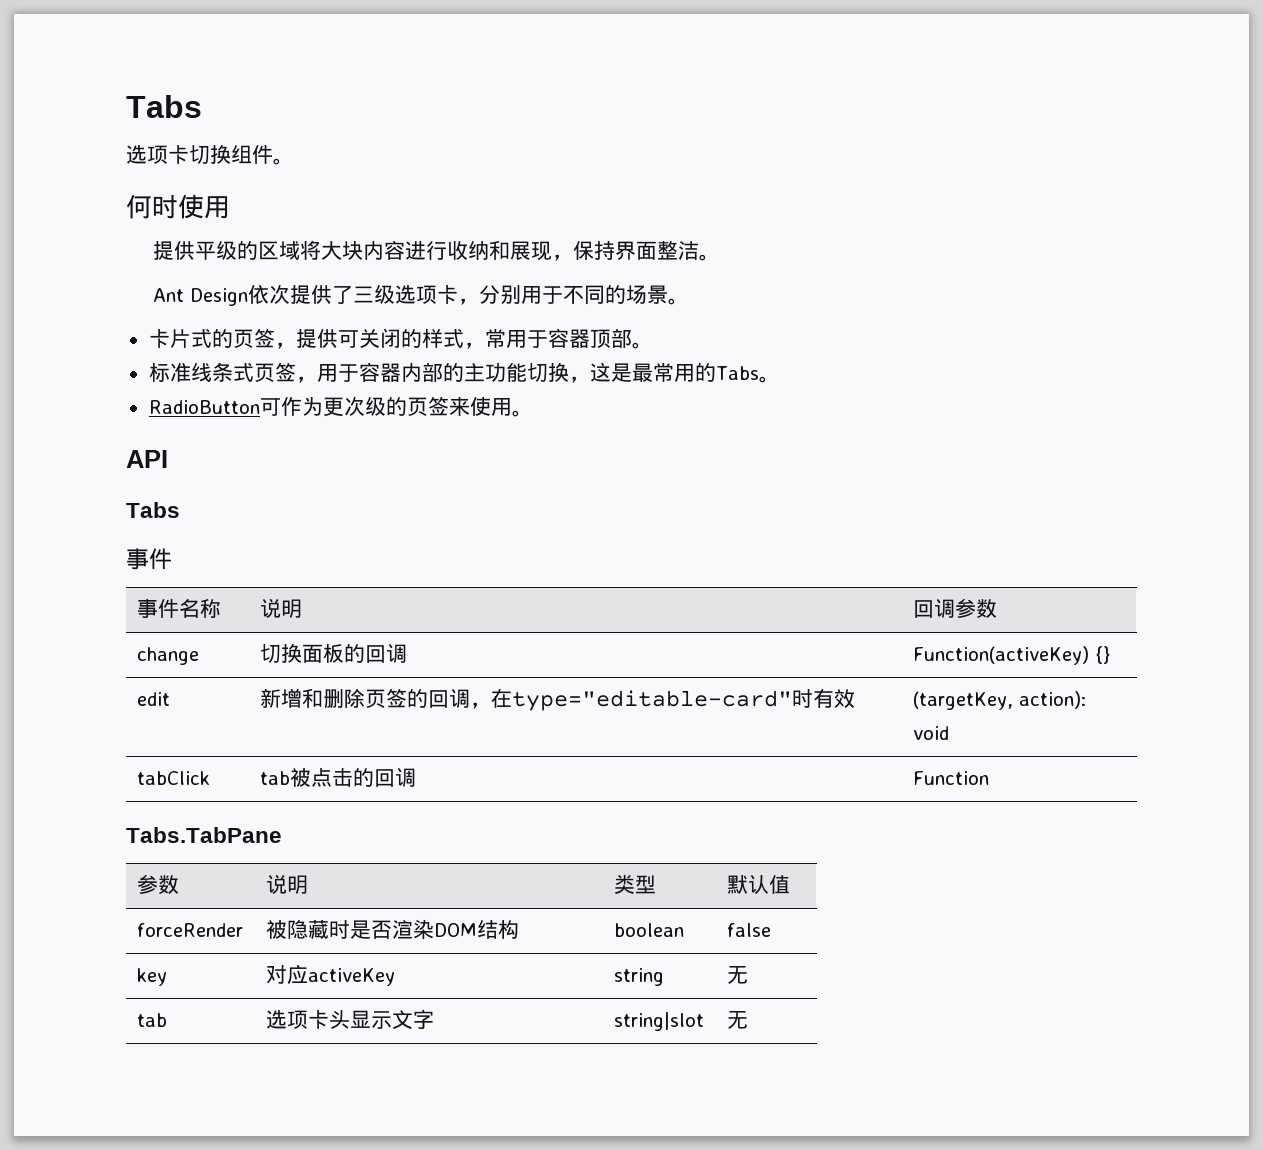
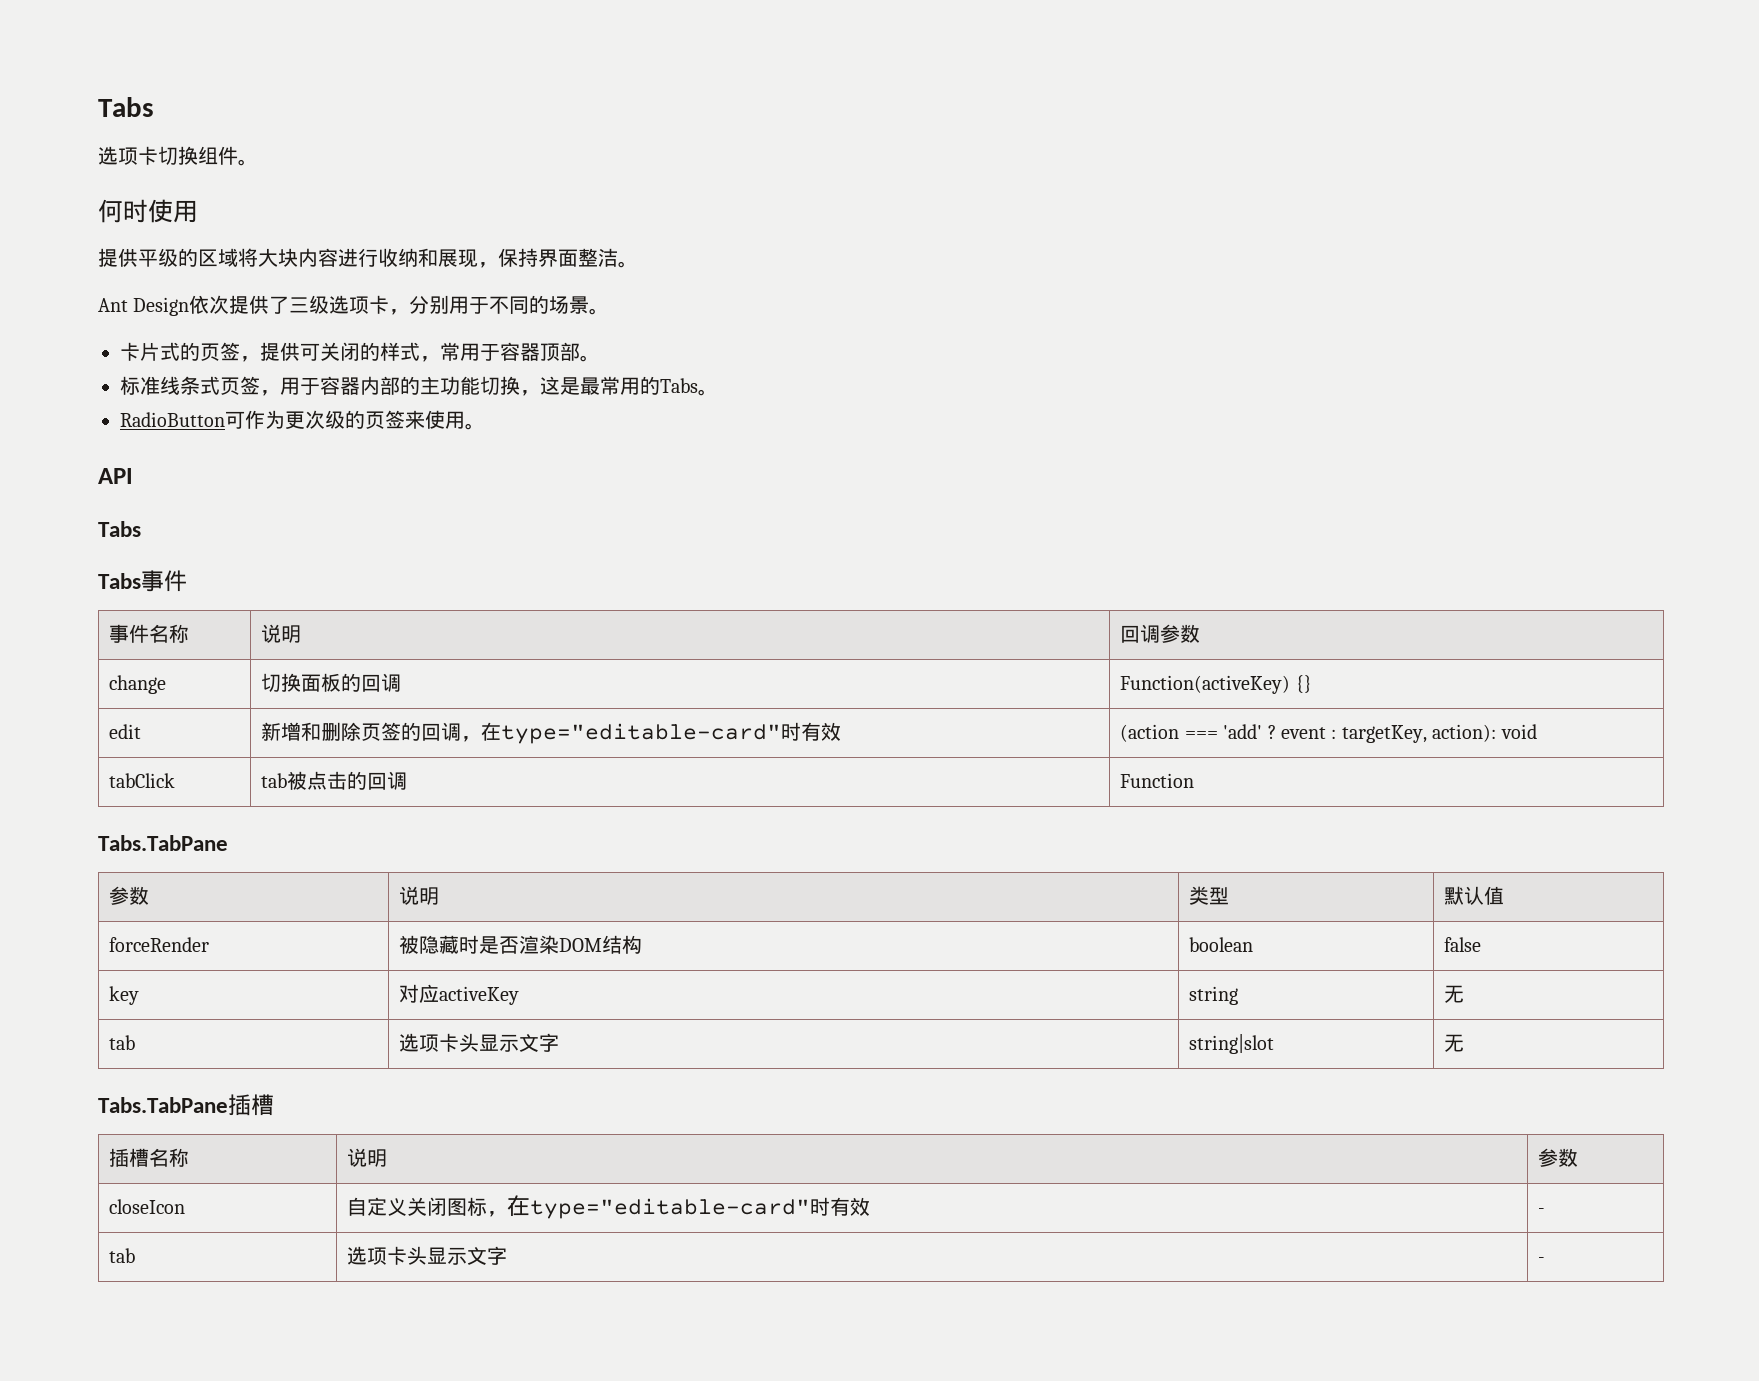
  API
  Tabs
- 事件
+ Tabs事件
- edit | 新增和删除页签的回调，在type="editable-card"时有效 | (targetKey, action): void
+ edit | 新增和删除页签的回调，在type="editable-card"时有效 | (action === 'add' ? event : targetKey, action): void
+ Tabs.TabPane插槽
+ 插槽名称 | 说明 | 参数
+ closeIcon | 自定义关闭图标，在type="editable-card"时有效 | -
+ tab | 选项卡头显示文字 | -

